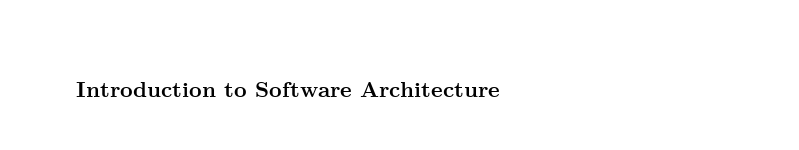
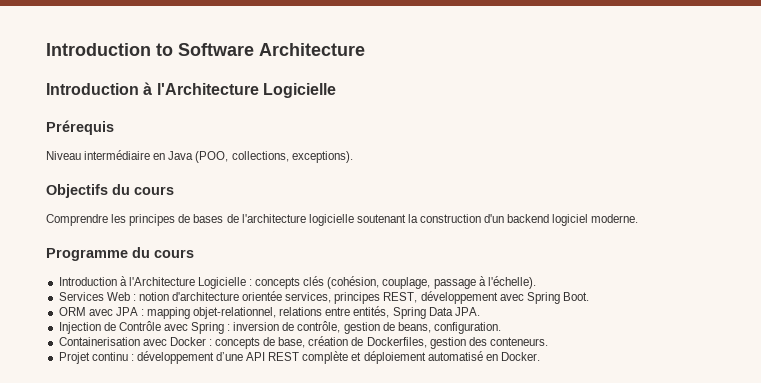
  Introduction to Software Architecture
+ Introduction à l'Architecture Logicielle
+ Prérequis
+ Niveau intermédiaire en Java (POO, collections, exceptions).
+ Objectifs du cours
+ Comprendre les principes de bases de l'architecture logicielle soutenant la construction d'un backend logiciel moderne.
+ Programme du cours
+ Introduction à l'Architecture Logicielle : concepts clés (cohésion, couplage, passage à l'échelle).
+ Services Web : notion d'architecture orientée services, principes REST, développement avec Spring Boot.
+ ORM avec JPA : mapping objet-relationnel, relations entre entités, Spring Data JPA.
+ Injection de Contrôle avec Spring : inversion de contrôle, gestion de beans, configuration.
+ Containerisation avec Docker : concepts de base, création de Dockerfiles, gestion des conteneurs.
+ Projet continu : développement d’une API REST complète et déploiement automatisé en Docker.

